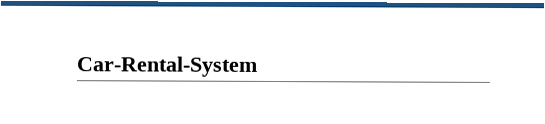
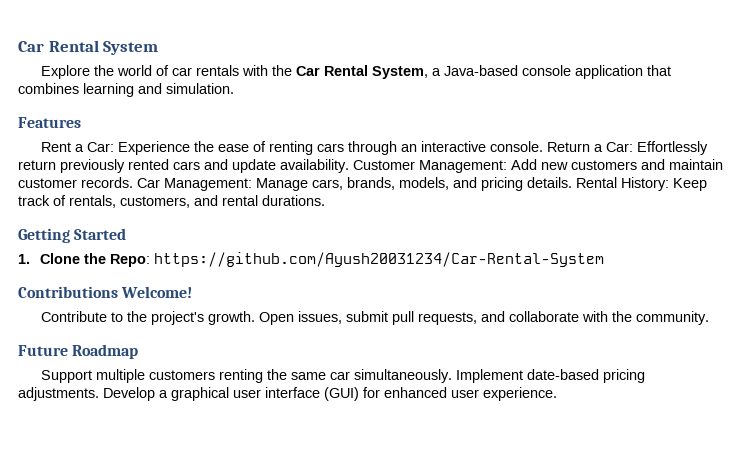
- Car-Rental-System
+ Car Rental System
+ Explore the world of car rentals with the Car Rental System, a Java-based console application that combines learning and simulation.
+ Features
+ Rent a Car: Experience the ease of renting cars through an interactive console. Return a Car: Effortlessly return previously rented cars and update availability. Customer Management: Add new customers and maintain customer records. Car Management: Manage cars, brands, models, and pricing details. Rental History: Keep track of rentals, customers, and rental durations.
+ Getting Started
+ 1. Clone the Repo: https://github.com/Ayush20031234/Car-Rental-System
+ Contributions Welcome!
+ Contribute to the project's growth. Open issues, submit pull requests, and collaborate with the community.
+ Future Roadmap
+ Support multiple customers renting the same car simultaneously. Implement date-based pricing adjustments. Develop a graphical user interface (GUI) for enhanced user experience.

